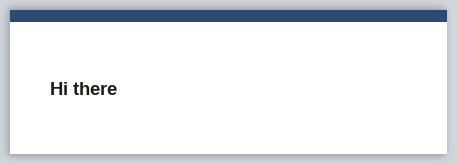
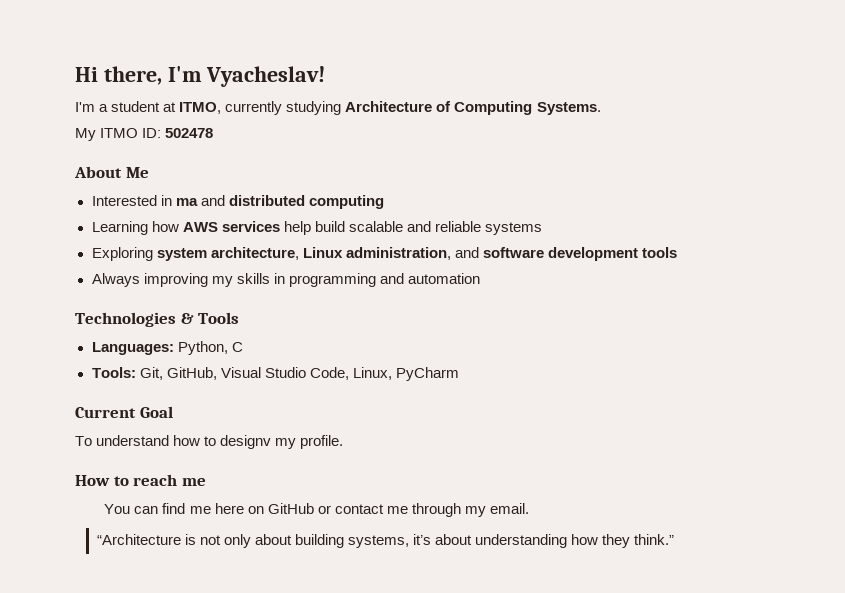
- Hi there
+ Hi there, I'm Vyacheslav!
+ I'm a student at ITMO, currently studying Architecture of Computing Systems.
+ My ITMO ID: 502478
+ About Me
+ Interested in ma and distributed computing
+ Learning how AWS services help build scalable and reliable systems
+ Exploring system architecture, Linux administration, and software development tools
+ Always improving my skills in programming and automation
+ Technologies & Tools
+ Languages: Python, C
+ Tools: Git, GitHub, Visual Studio Code, Linux, PyCharm
+ Current Goal
+ To understand how to designv my profile.
+ How to reach me
+ You can find me here on GitHub or contact me through my email.
+ “Architecture is not only about building systems, it’s about understanding how they think.”

